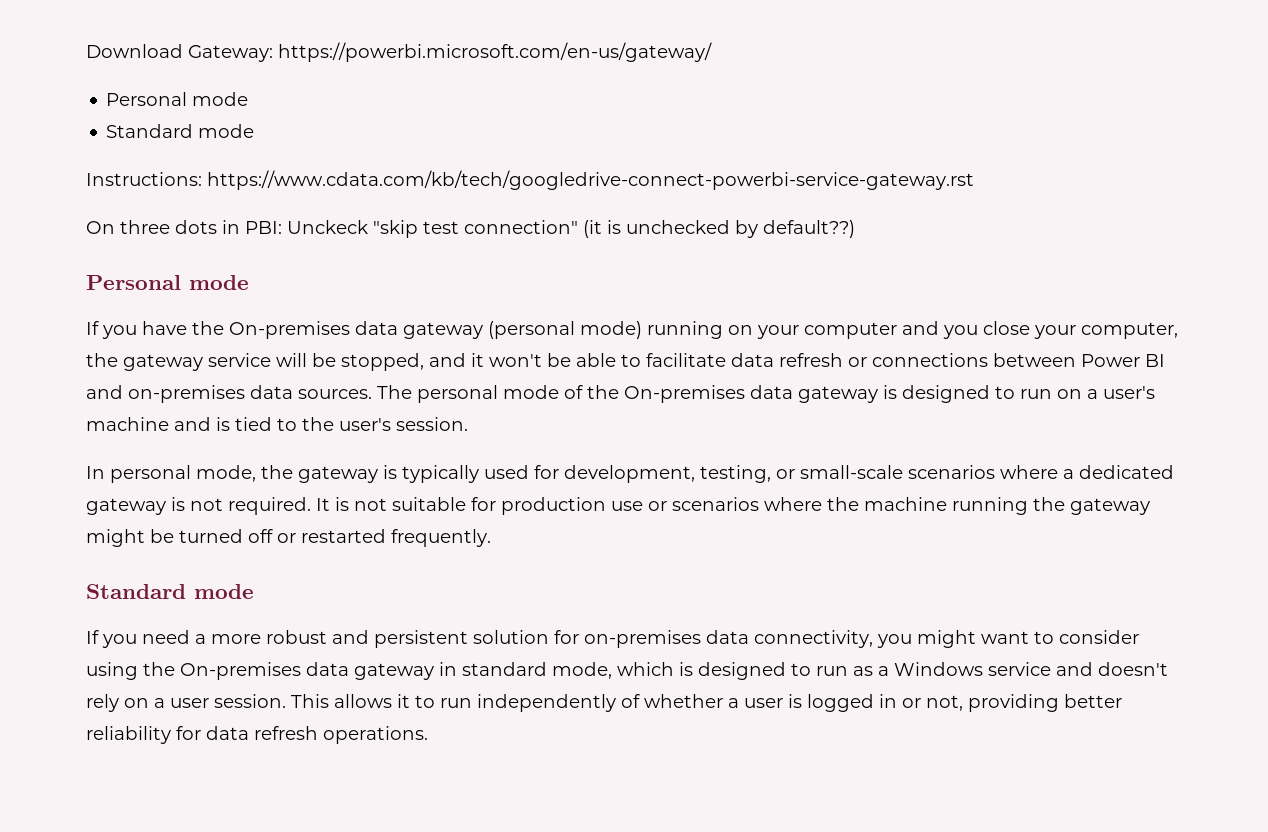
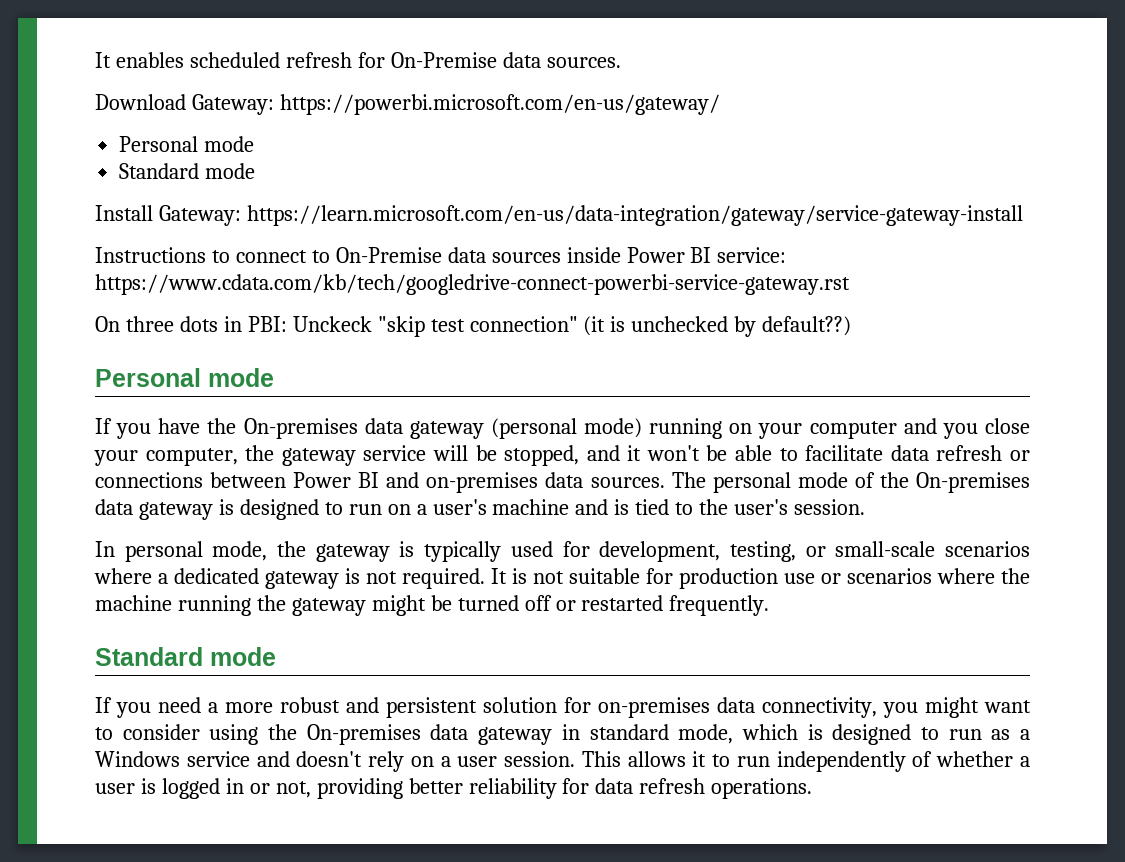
+ It enables scheduled refresh for On-Premise data sources.
- Instructions: https://www.cdata.com/kb/tech/googledrive-connect-powerbi-service-gateway.rst
+ Install Gateway: https://learn.microsoft.com/en-us/data-integration/gateway/service-gateway-install
+ Instructions to connect to On-Premise data sources inside Power BI service: https://www.cdata.com/kb/tech/googledrive-connect-powerbi-service-gateway.rst

